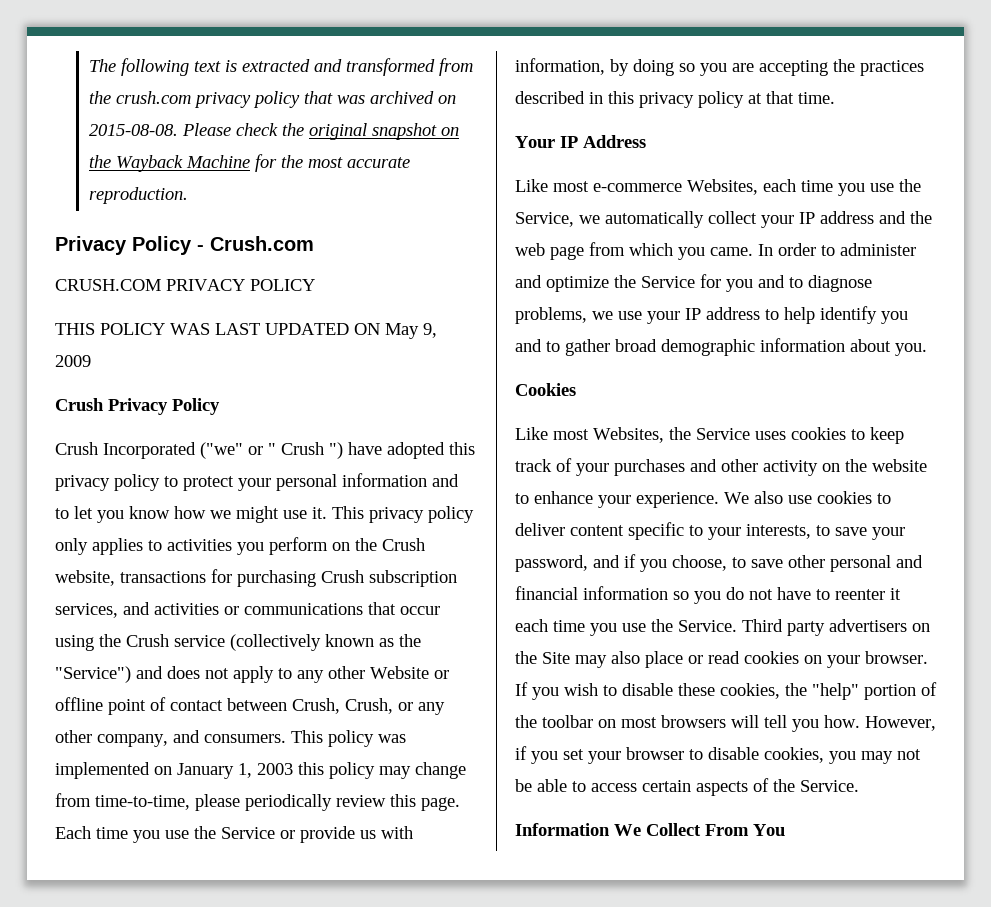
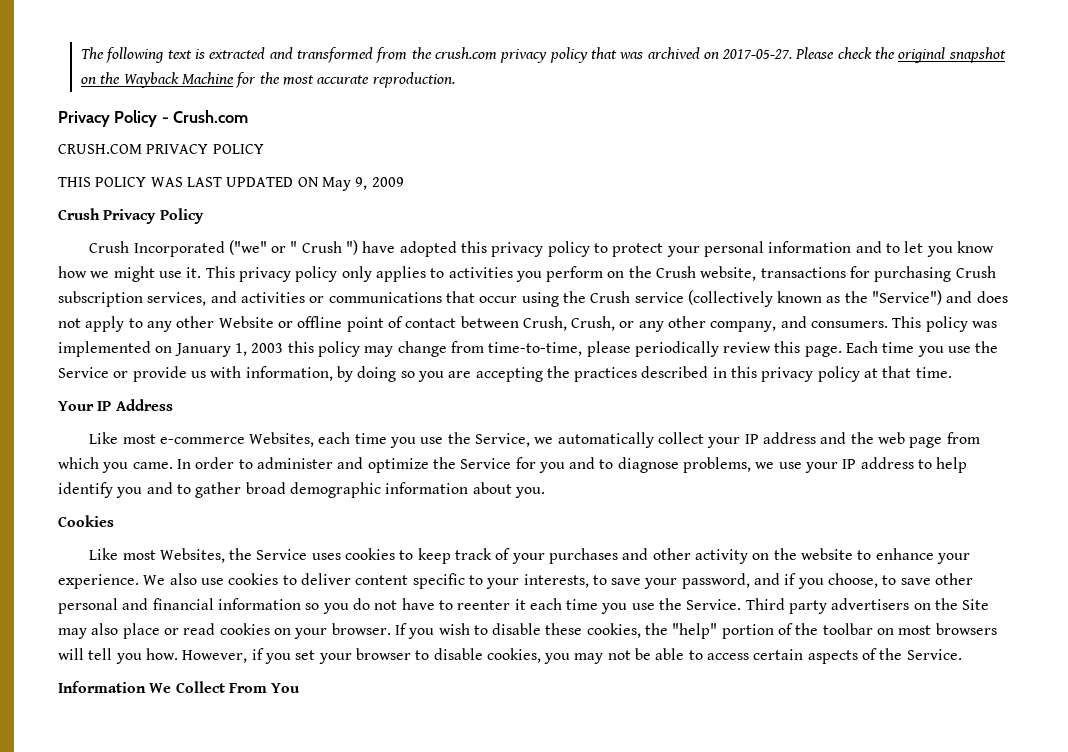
- The following text is extracted and transformed from the crush.com privacy policy that was archived on 2015-08-08.
+ The following text is extracted and transformed from the crush.com privacy policy that was archived on 2017-05-27.

